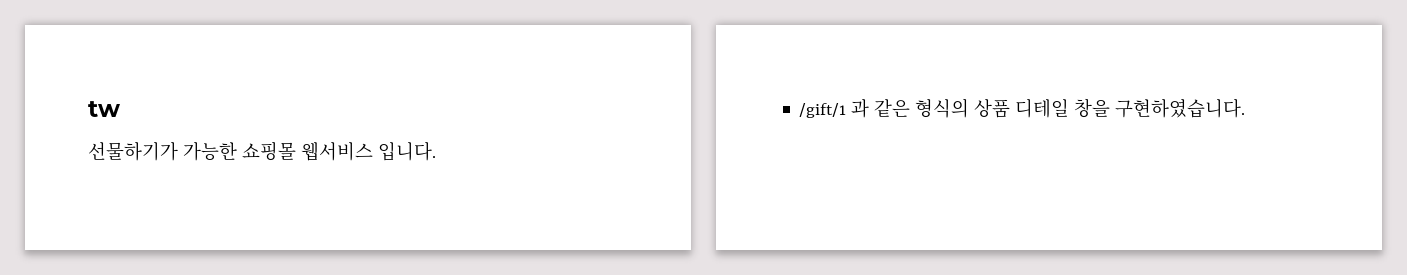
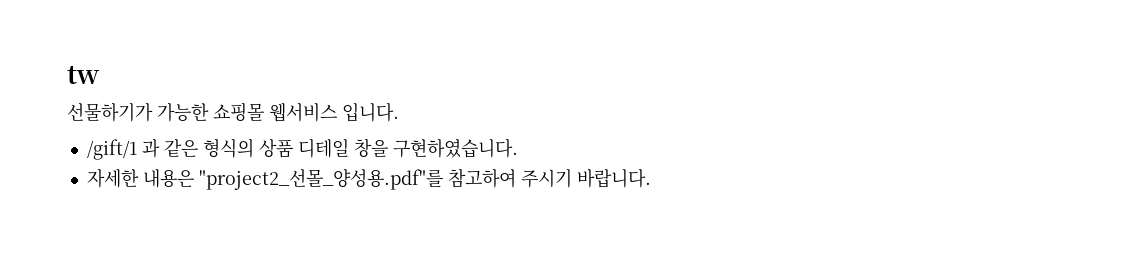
+ 자세한 내용은 "project2_선몰_양성용.pdf"를 참고하여 주시기 바랍니다.

